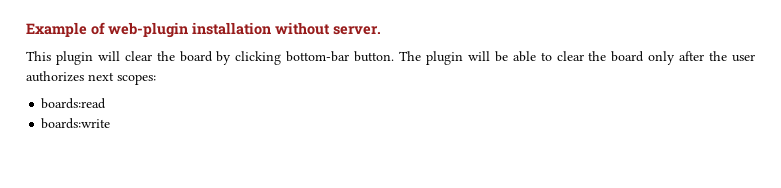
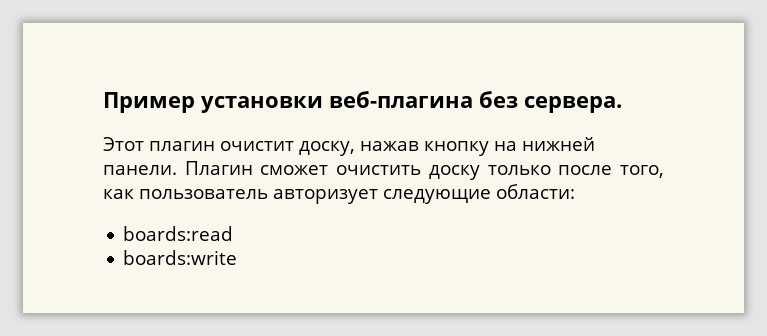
- Example of web-plugin installation without server.
- This plugin will clear the board by clicking bottom-bar button. The plugin will be able to clear the board only after the user authorizes next scopes:
+ Пример установки веб-плагина без сервера.
+ Этот плагин очистит доску, нажав кнопку на нижней панели. Плагин сможет очистить доску только после того, как пользователь авторизует следующие области:

